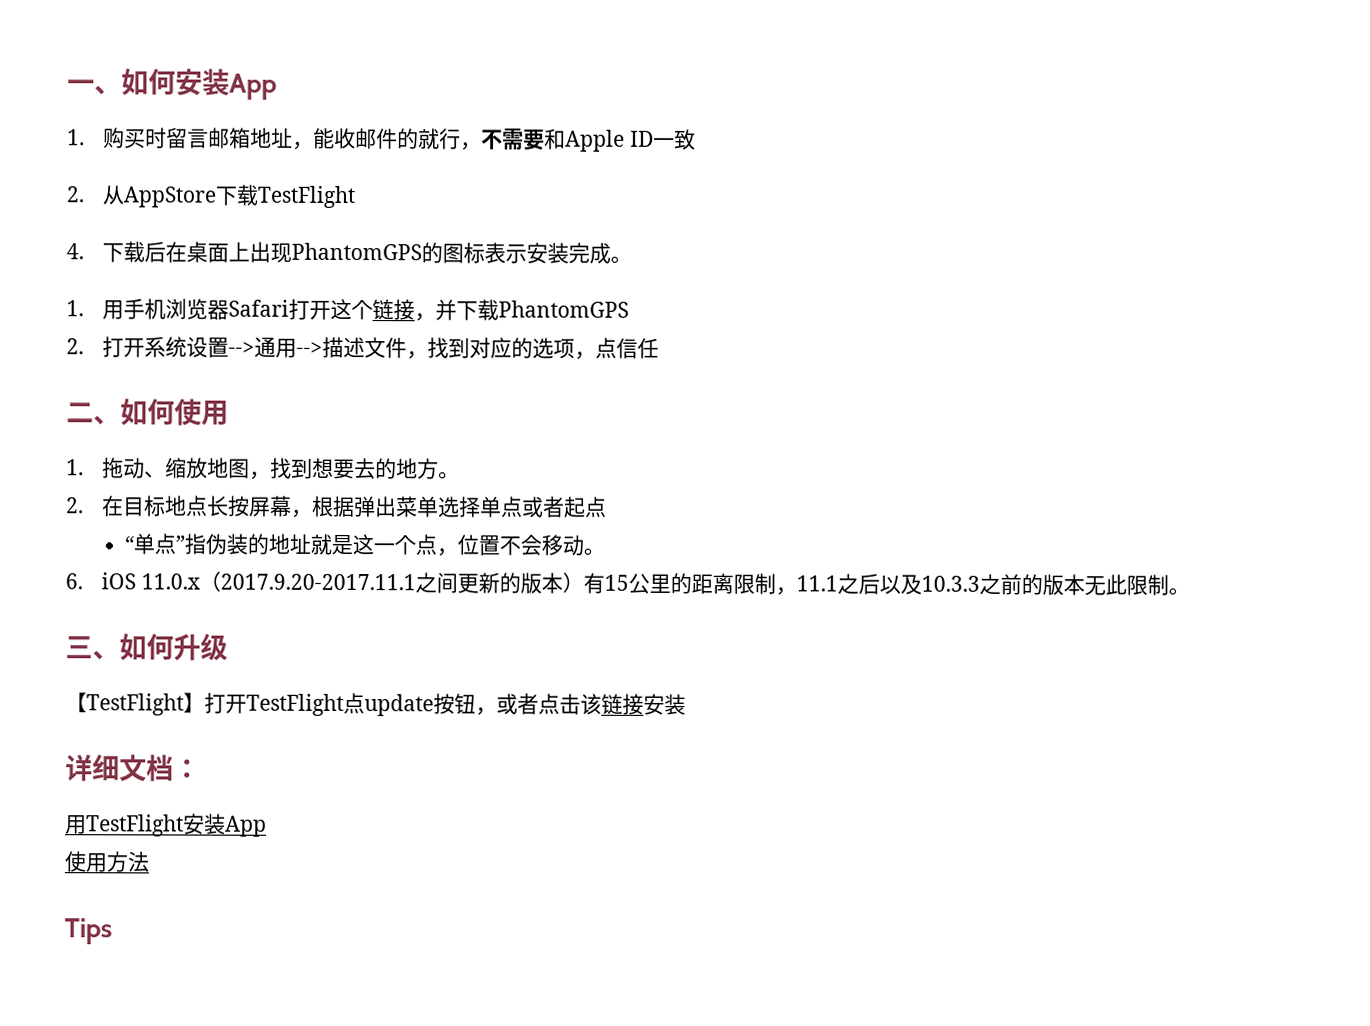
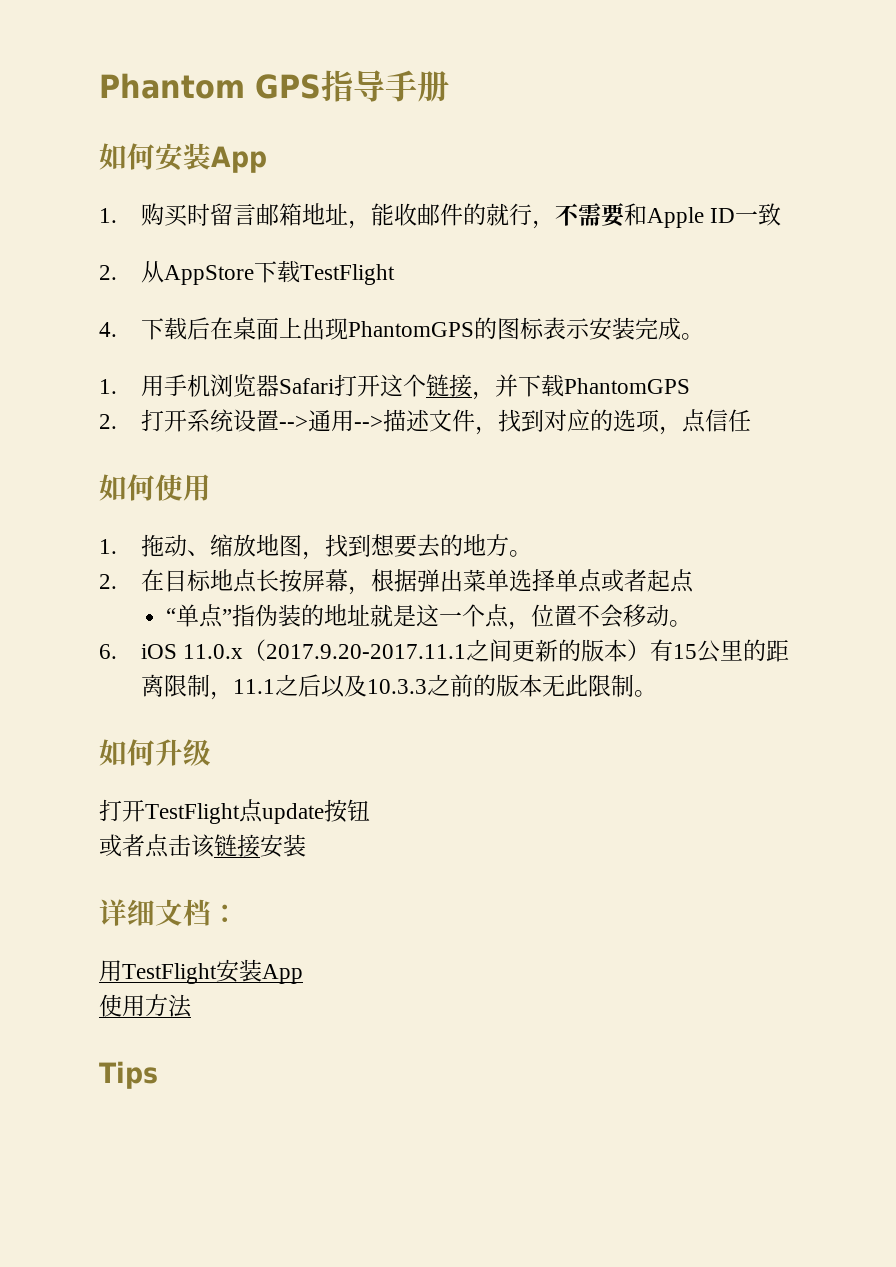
- 一、如何安装App
+ Phantom GPS指导手册
+ 如何安装App
- 二、如何使用
+ 如何使用
- 三、如何升级
+ 如何升级
- 【TestFlight】打开TestFlight点update按钮，或者点击该链接安装
+ 打开TestFlight点update按钮
+ 或者点击该链接安装

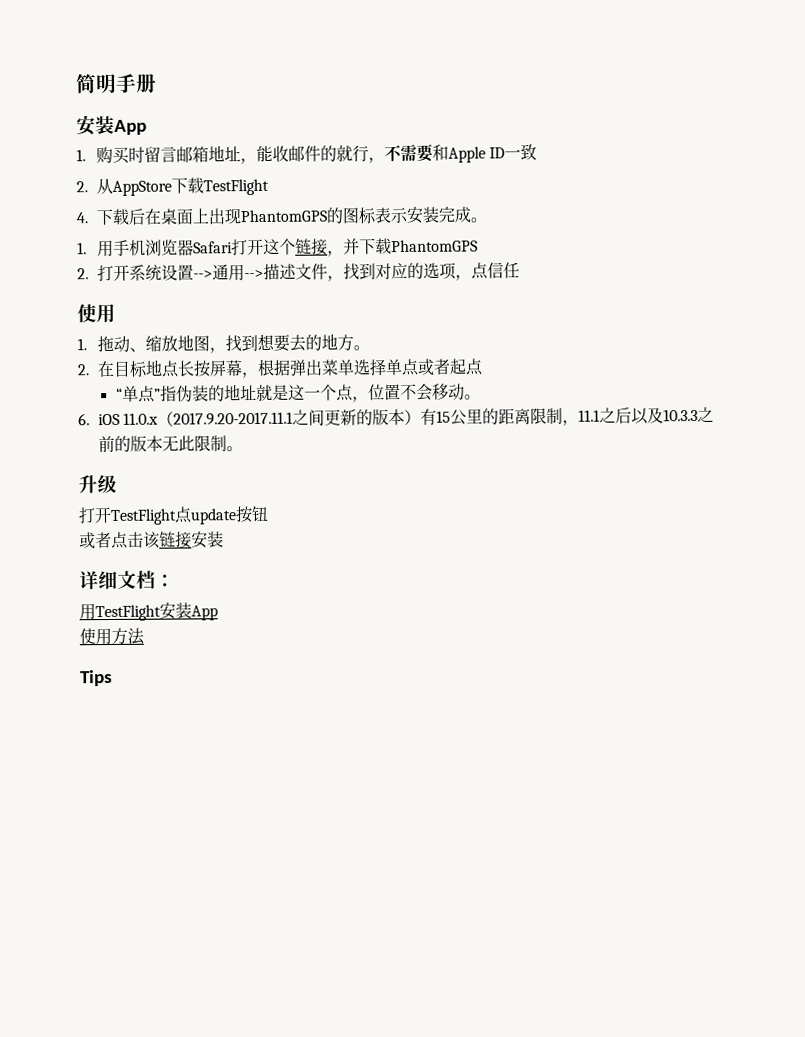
- Phantom GPS指导手册
- 如何安装App
+ 简明手册
+ 安装App
  2.打开系统设置-->通用-->描述文件，找到对应的选项，点信任
- 如何使用
+ 使用
- 如何升级
+ 升级

